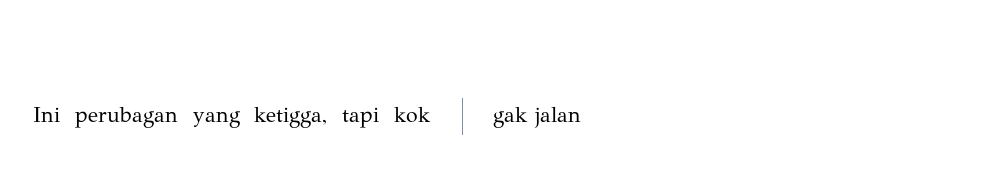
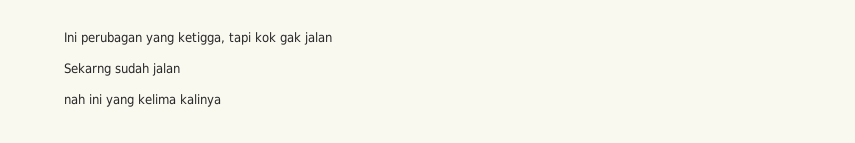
+ Sekarng sudah jalan
+ nah ini yang kelima kalinya

